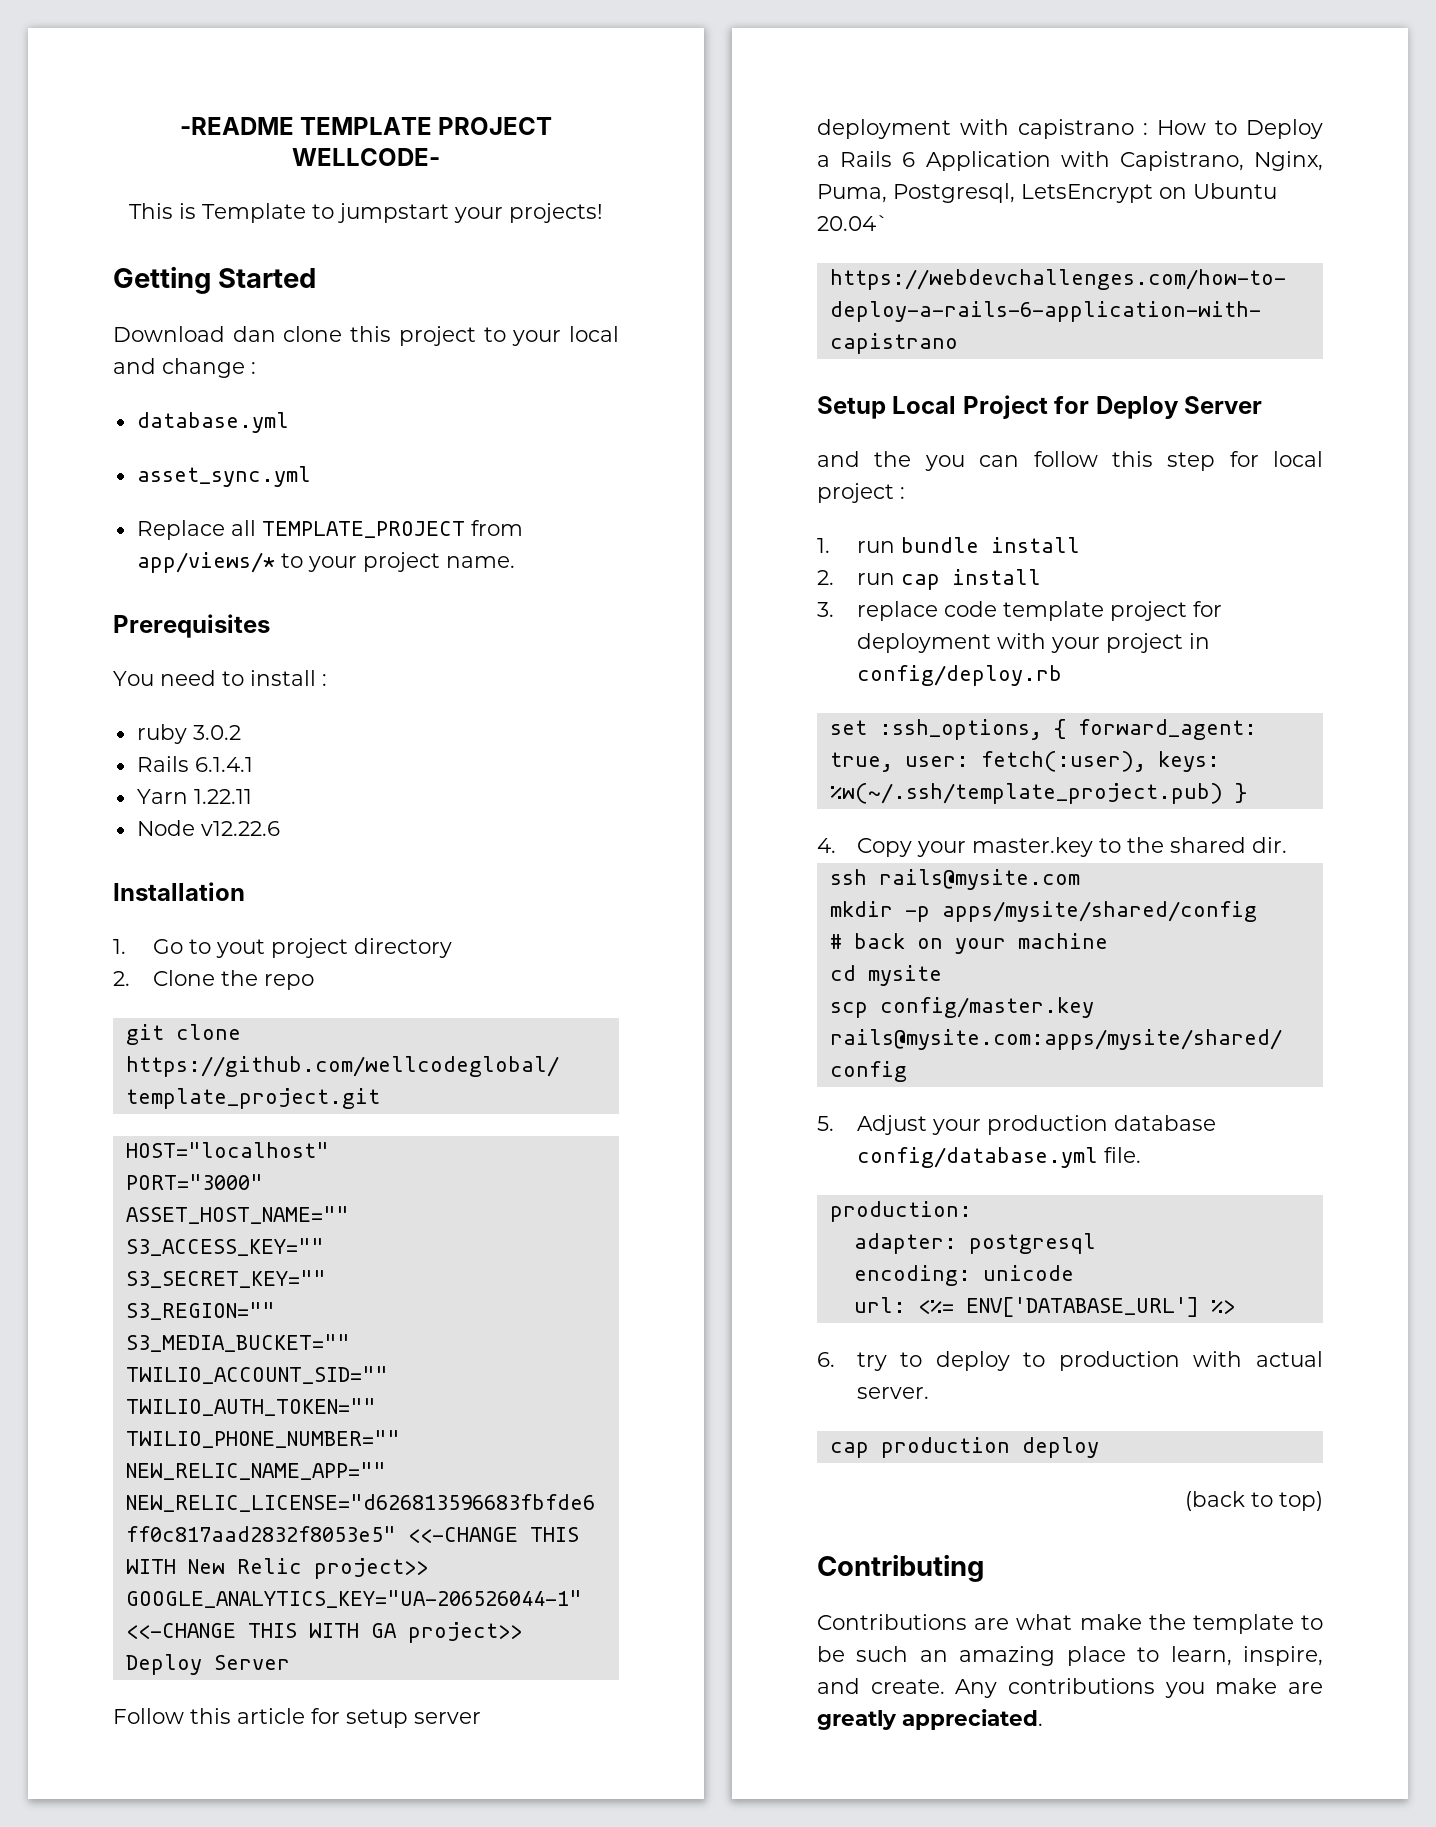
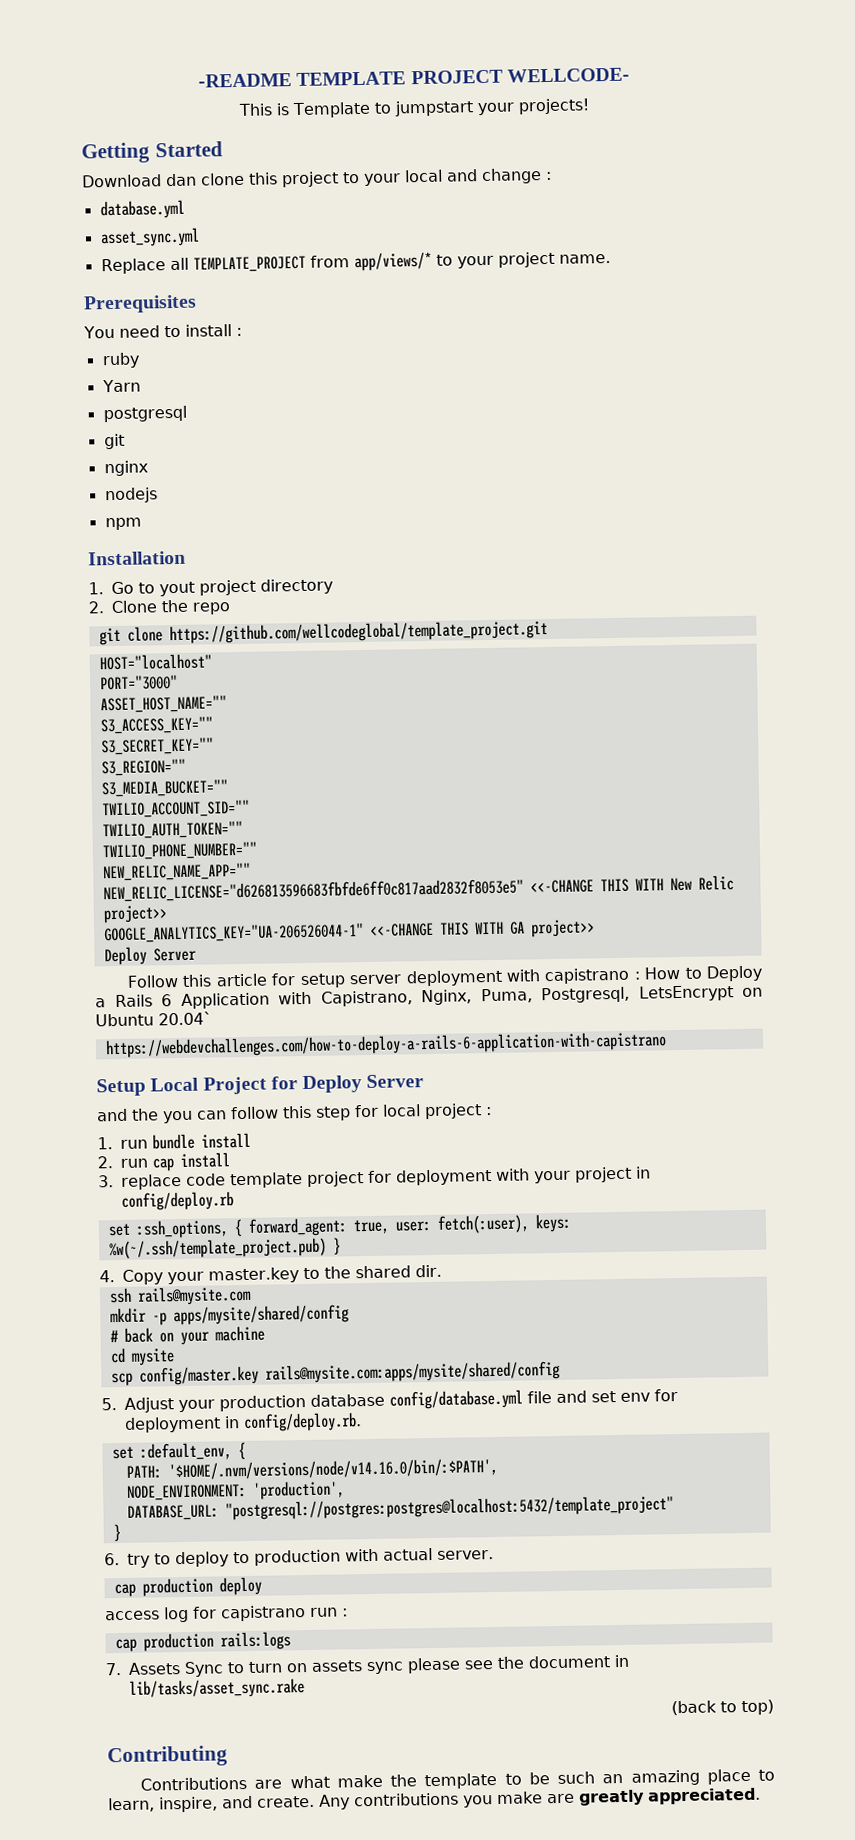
- ruby 3.0.2
- Rails 6.1.4.1
- Yarn 1.22.11
- Node v12.22.6
+ ruby
+ Yarn
+ postgresql
+ git
+ nginx
+ nodejs
+ npm
- 5. Adjust your production database config/database.yml file.
- production:
- adapter: postgresql
- encoding: unicode
- url: <%= ENV['DATABASE_URL'] %>
+ 5. Adjust your production database config/database.yml file and set env for deployment in config/deploy.rb.
+ set :default_env, {
+ PATH: '$HOME/.nvm/versions/node/v14.16.0/bin/:$PATH',
+ NODE_ENVIRONMENT: 'production',
+ DATABASE_URL: "postgresql://postgres:postgres@localhost:5432/template_project"
+ }
+ access log for capistrano run :
+ cap production rails:logs
+ 7. Assets Sync to turn on assets sync please see the document in lib/tasks/asset_sync.rake

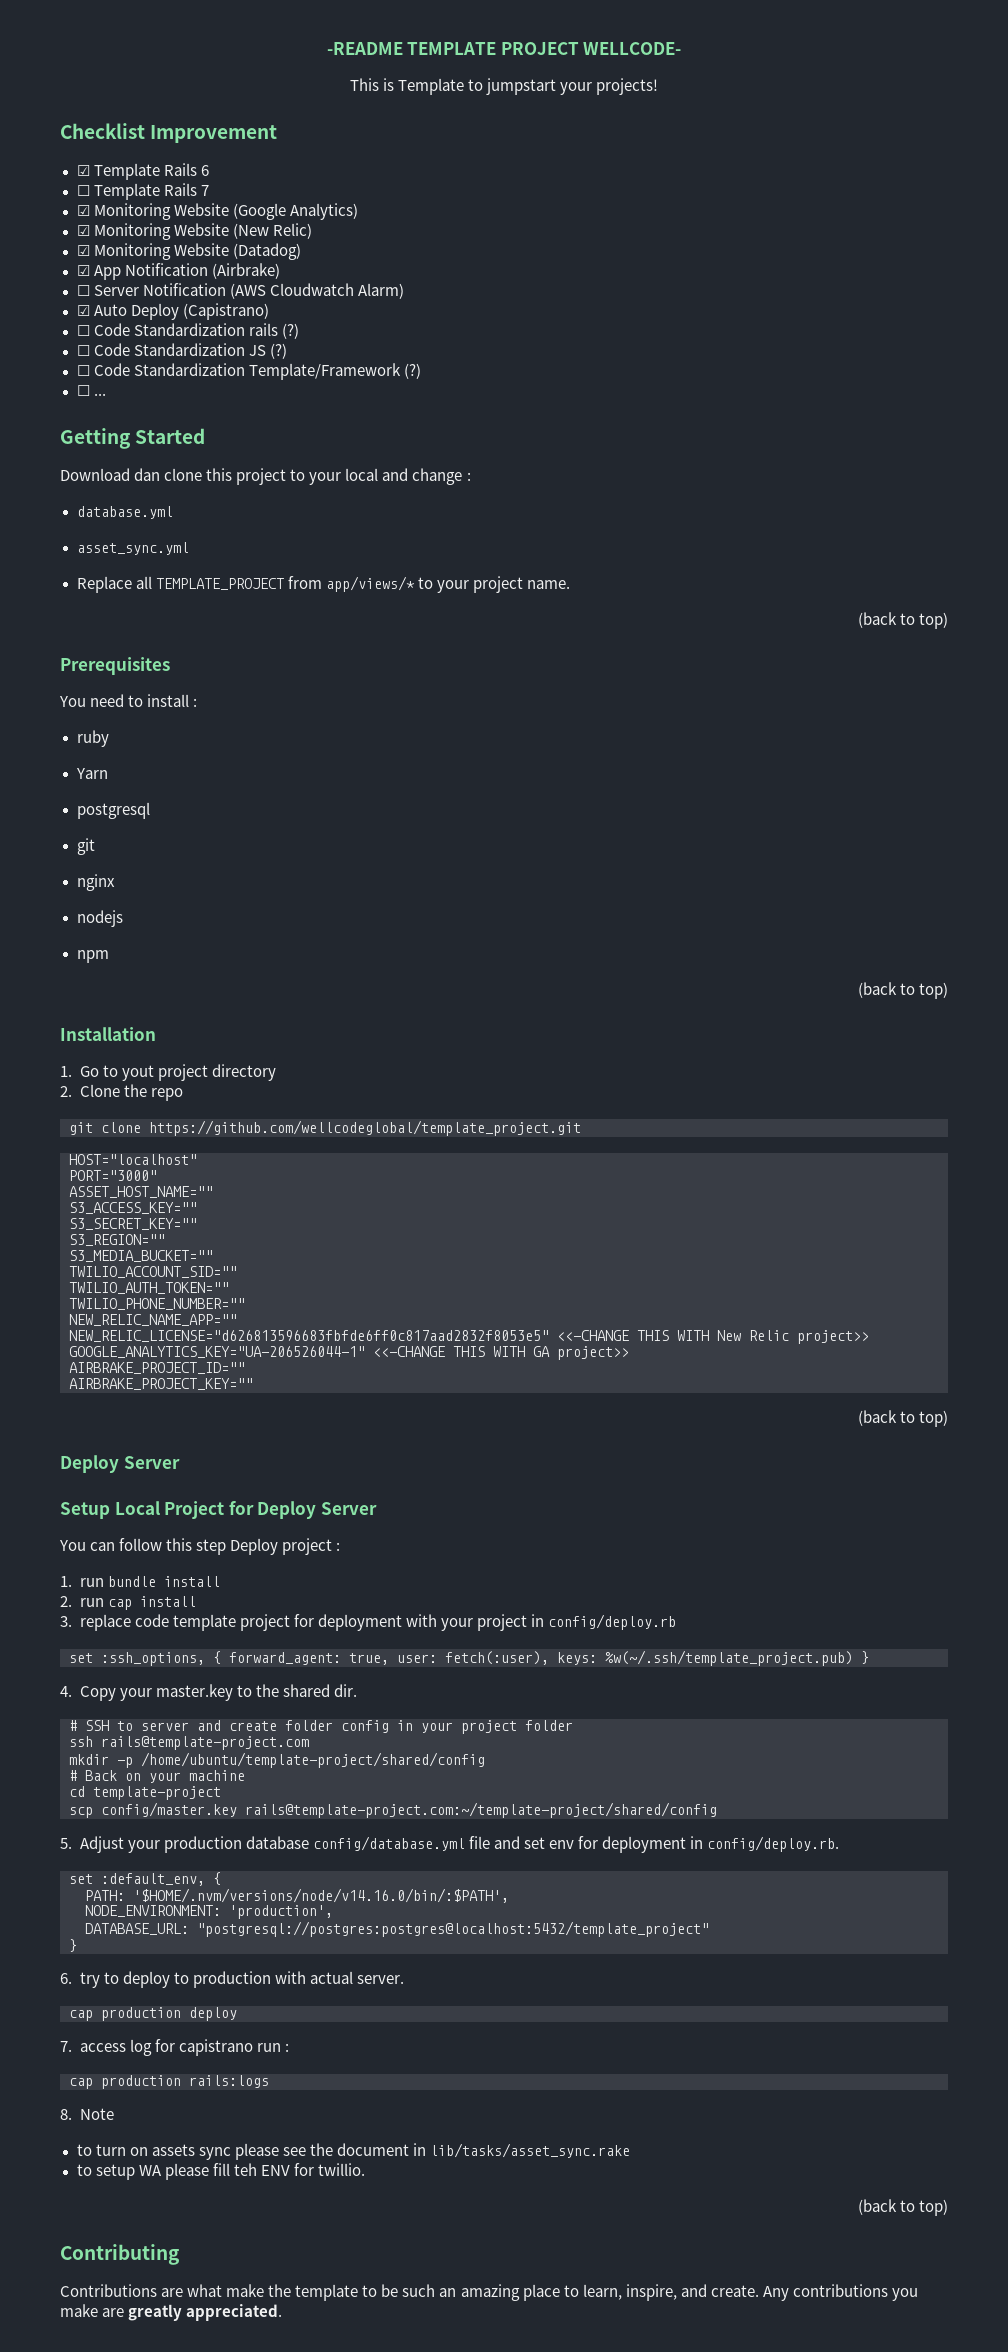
+ Checklist Improvement
+ ☑ Template Rails 6
+ ☐ Template Rails 7
+ ☑ Monitoring Website (Google Analytics)
+ ☑ Monitoring Website (New Relic)
+ ☑ Monitoring Website (Datadog)
+ ☑ App Notification (Airbrake)
+ ☐ Server Notification (AWS Cloudwatch Alarm)
+ ☑ Auto Deploy (Capistrano)
+ ☐ Code Standardization rails (?)
+ ☐ Code Standardization JS (?)
+ ☐ Code Standardization Template/Framework (?)
+ ☐ ...
  Replace all TEMPLATE_PROJECT from app/views/* to your project name.
+ (back to top)
  npm
+ (back to top)
  GOOGLE_ANALYTICS_KEY="UA-206526044-1" <<-CHANGE THIS WITH GA project>>
+ AIRBRAKE_PROJECT_ID=""
+ AIRBRAKE_PROJECT_KEY=""
+ (back to top)
  Deploy Server
- Follow this article for setup server deployment with capistrano : How to Deploy a Rails 6 Application with Capistrano, Nginx, Puma, Postgresql, LetsEncrypt on Ubuntu 20.04`
- https://webdevchallenges.com/how-to-deploy-a-rails-6-application-with-capistrano
- and the you can follow this step for local project :
+ You can follow this step Deploy project :
+ # SSH to server and create folder config in your project folder
- ssh rails@mysite.com
+ ssh rails@template-project.com
- mkdir -p apps/mysite/shared/config
- # back on your machine
+ mkdir -p /home/ubuntu/template-project/shared/config
+ # Back on your machine
- cd mysite
+ cd template-project
- scp config/master.key rails@mysite.com:apps/mysite/shared/config
+ scp config/master.key rails@template-project.com:~/template-project/shared/config
- access log for capistrano run :
+ 7. access log for capistrano run :
- 7. Assets Sync to turn on assets sync please see the document in lib/tasks/asset_sync.rake
+ 8. Note
+ to turn on assets sync please see the document in lib/tasks/asset_sync.rake
+ to setup WA please fill teh ENV for twillio.

